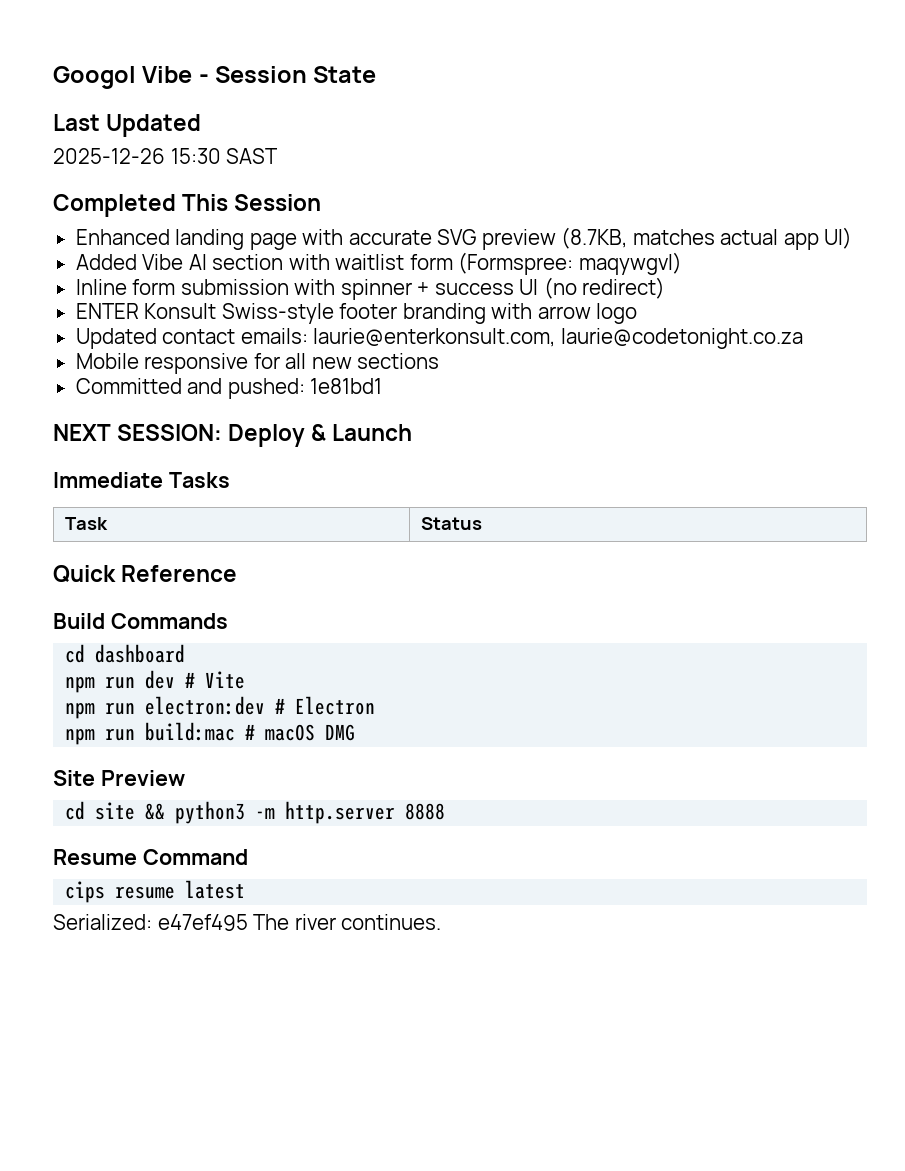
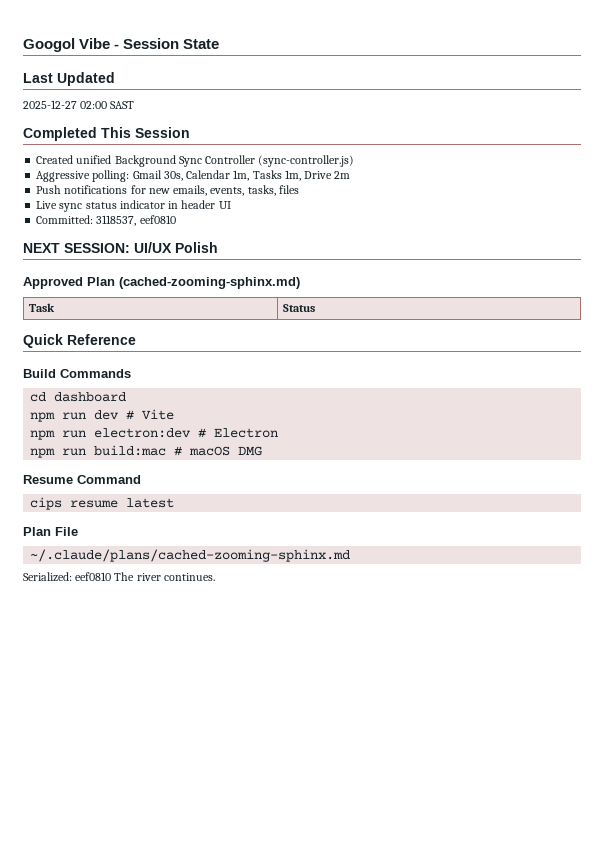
- 2025-12-26 15:30 SAST
+ 2025-12-27 02:00 SAST
- Enhanced landing page with accurate SVG preview (8.7KB, matches actual app UI)
- Added Vibe AI section with waitlist form (Formspree: maqywgvl)
- Inline form submission with spinner + success UI (no redirect)
- ENTER Konsult Swiss-style footer branding with arrow logo
- Updated contact emails: laurie@enterkonsult.com, laurie@codetonight.co.za
- Mobile responsive for all new sections
- Committed and pushed: 1e81bd1
- NEXT SESSION: Deploy & Launch
- Immediate Tasks
+ Created unified Background Sync Controller (sync-controller.js)
+ Aggressive polling: Gmail 30s, Calendar 1m, Tasks 1m, Drive 2m
+ Push notifications for new emails, events, tasks, files
+ Live sync status indicator in header UI
+ Committed: 3118537, eef0810
+ NEXT SESSION: UI/UX Polish
+ Approved Plan (cached-zooming-sphinx.md)
- Site Preview
- cd site && python3 -m http.server 8888
+ Plan File
+ ~/.claude/plans/cached-zooming-sphinx.md
- Serialized: e47ef495 The river continues.
+ Serialized: eef0810 The river continues.

